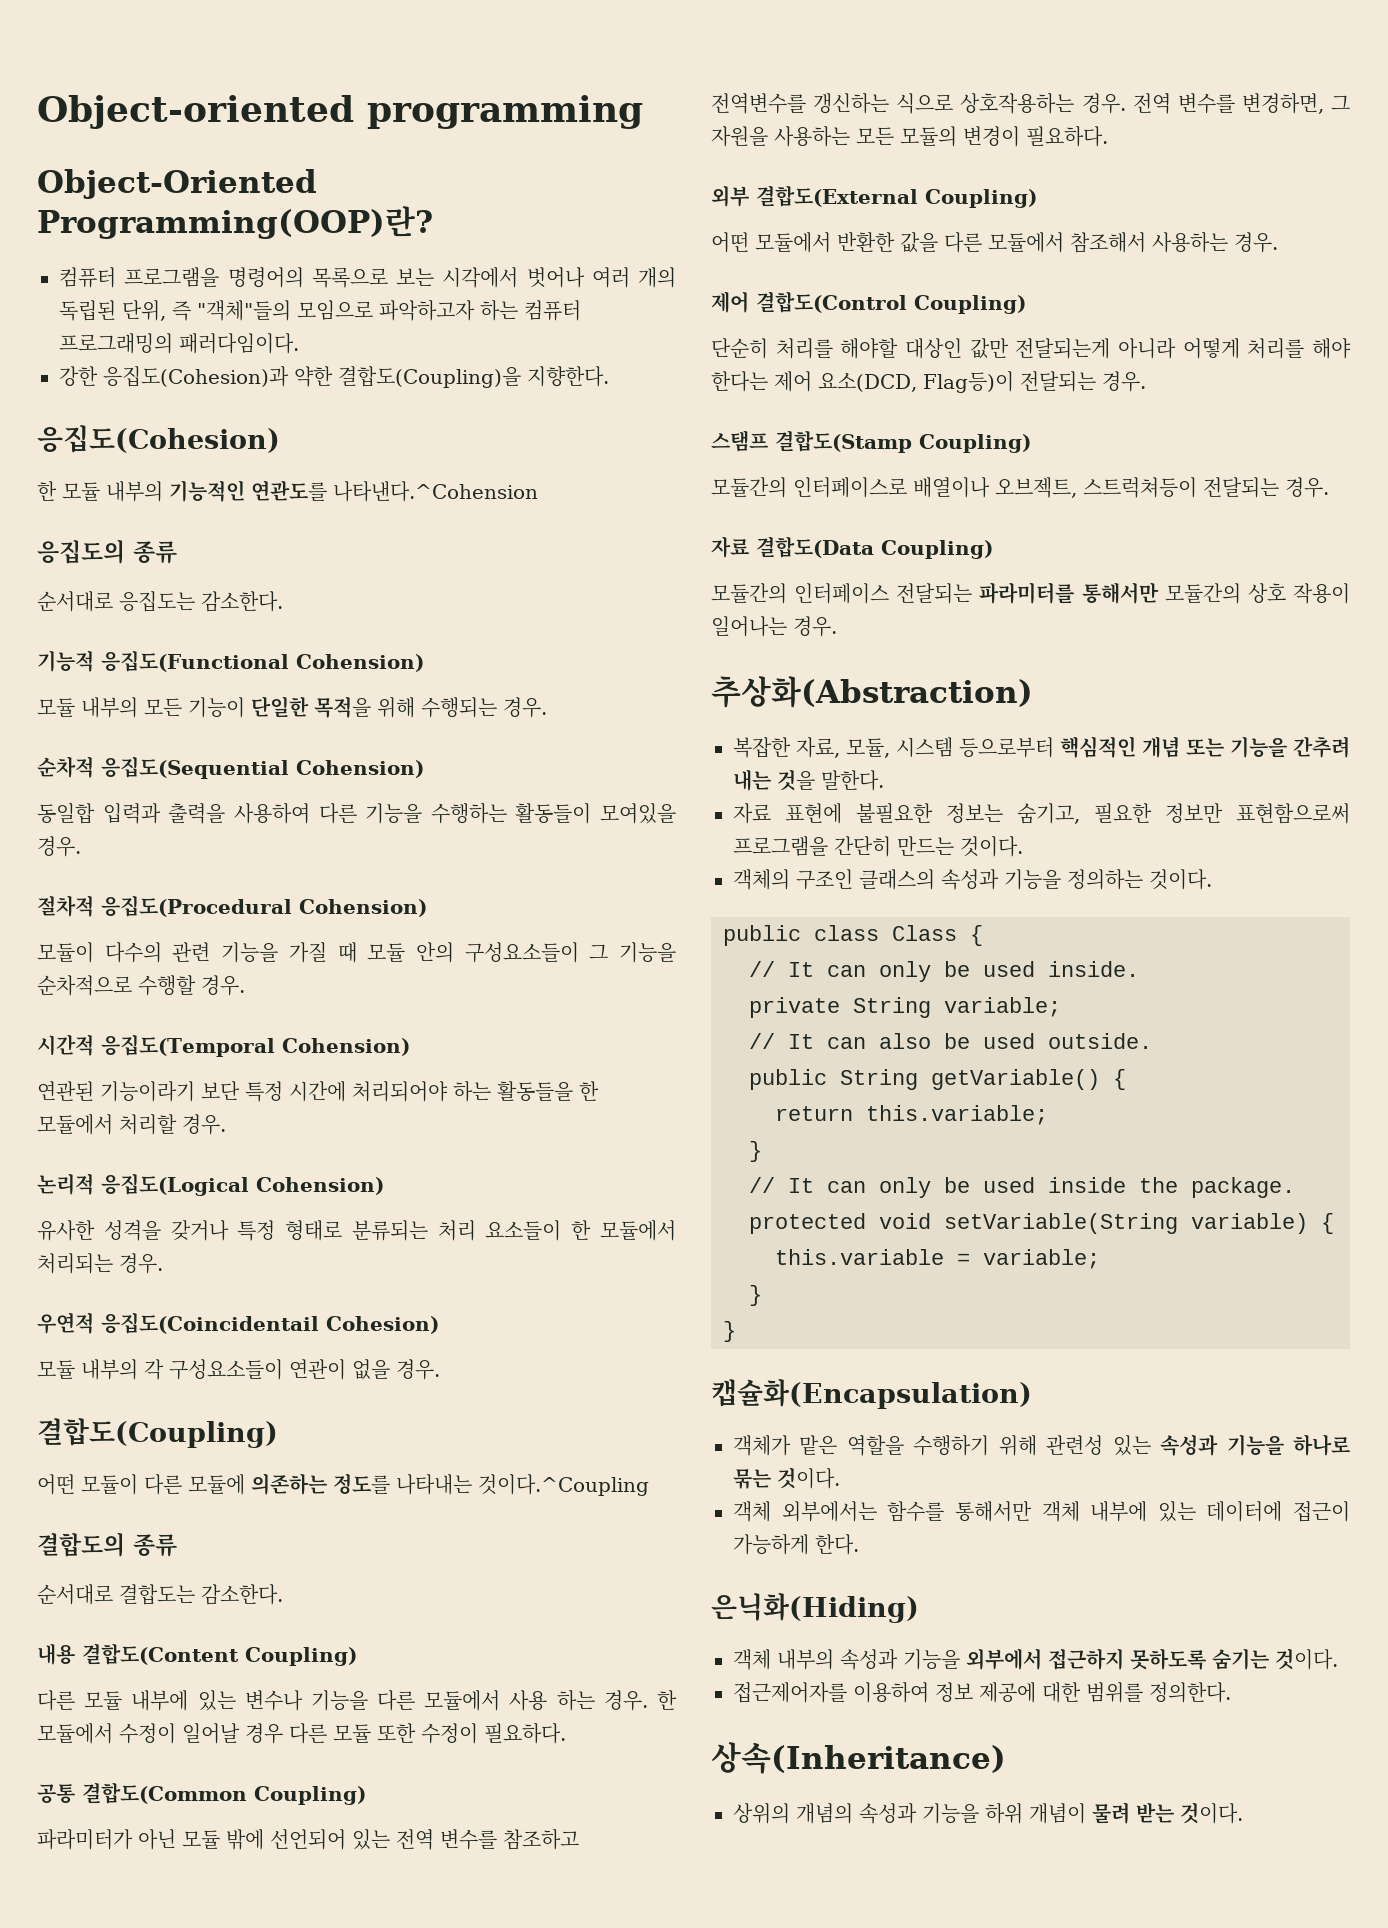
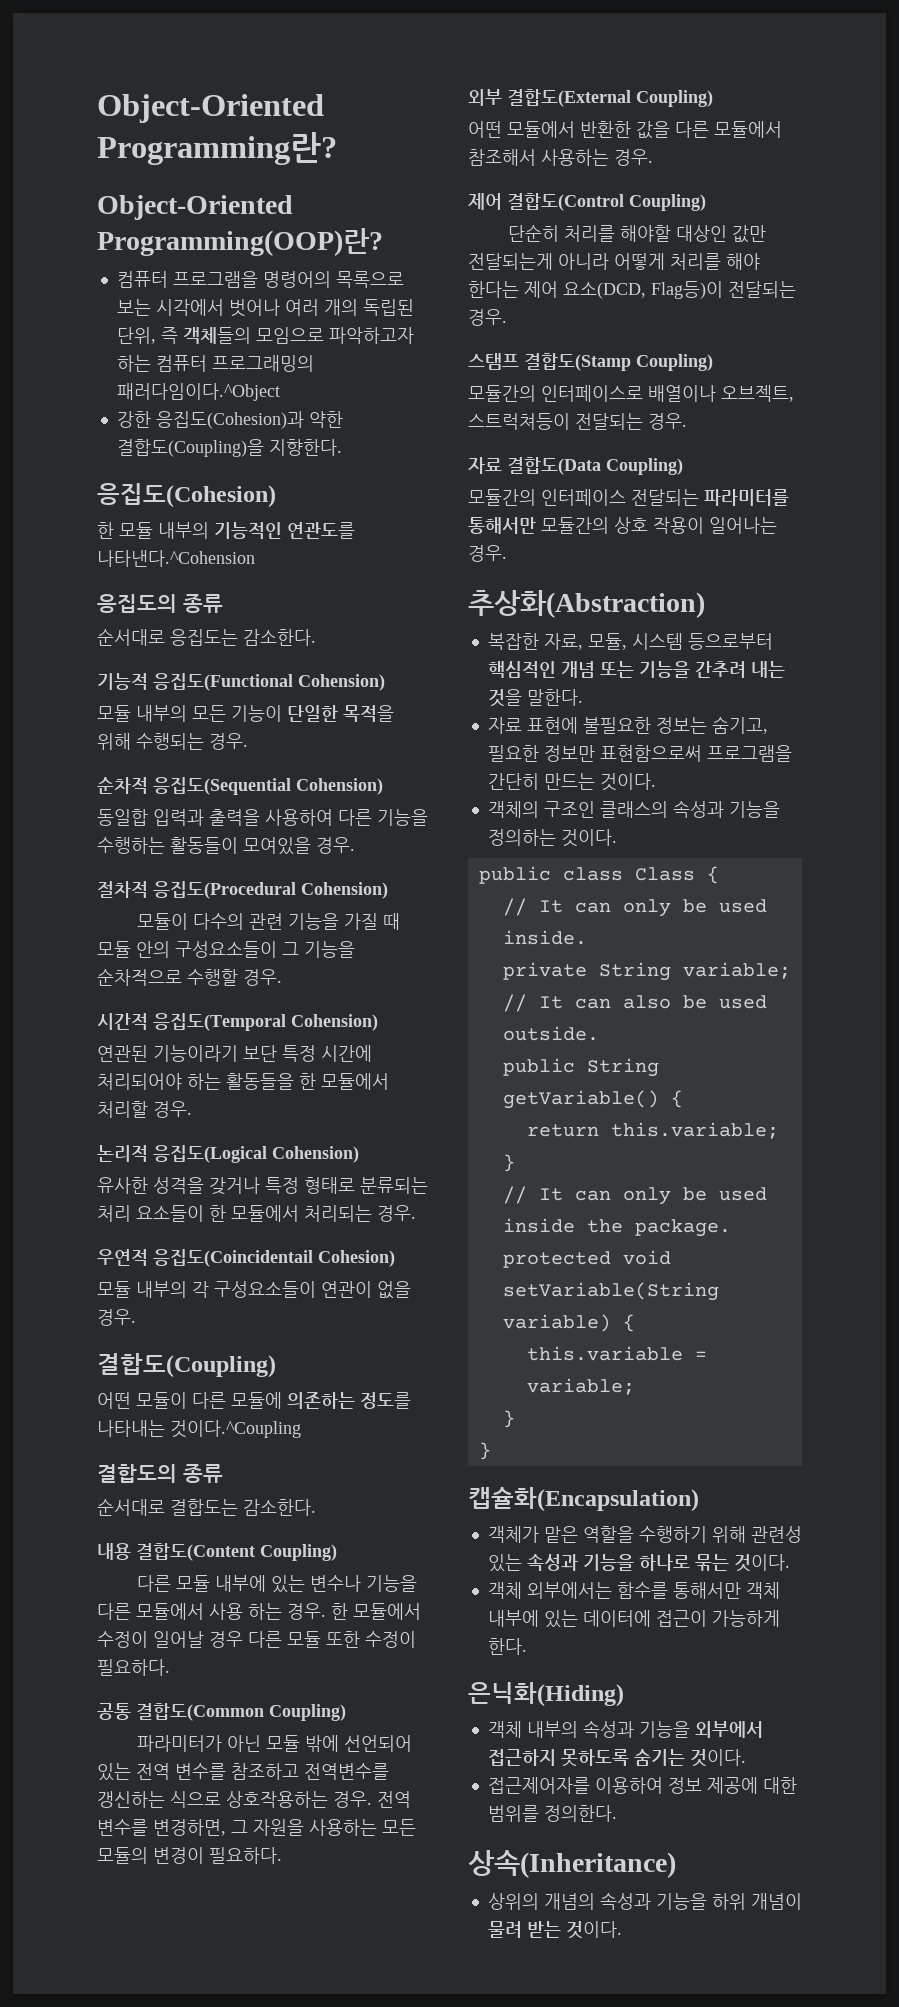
- Object-oriented programming
+ Object-Oriented Programming란?
- 컴퓨터 프로그램을 명령어의 목록으로 보는 시각에서 벗어나 여러 개의 독립된 단위, 즉 "객체"들의 모임으로 파악하고자 하는 컴퓨터 프로그래밍의 패러다임이다.
+ 컴퓨터 프로그램을 명령어의 목록으로 보는 시각에서 벗어나 여러 개의 독립된 단위, 즉 객체들의 모임으로 파악하고자 하는 컴퓨터 프로그래밍의 패러다임이다.^Object

